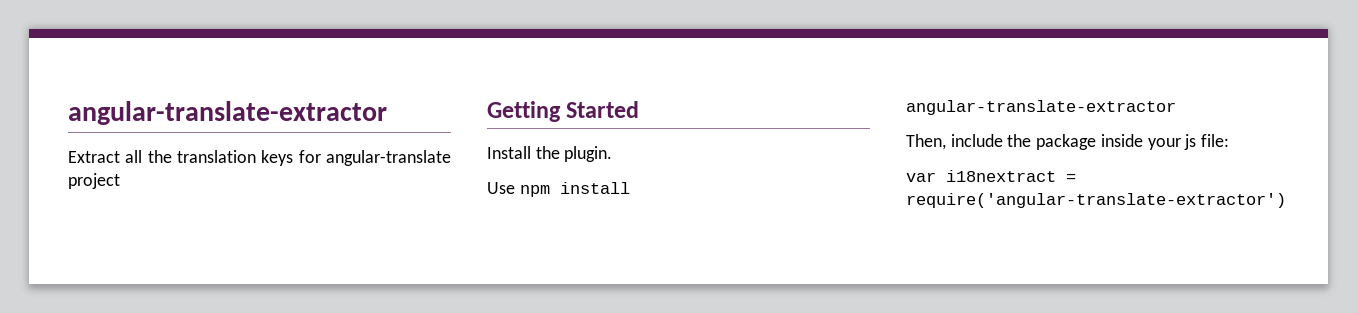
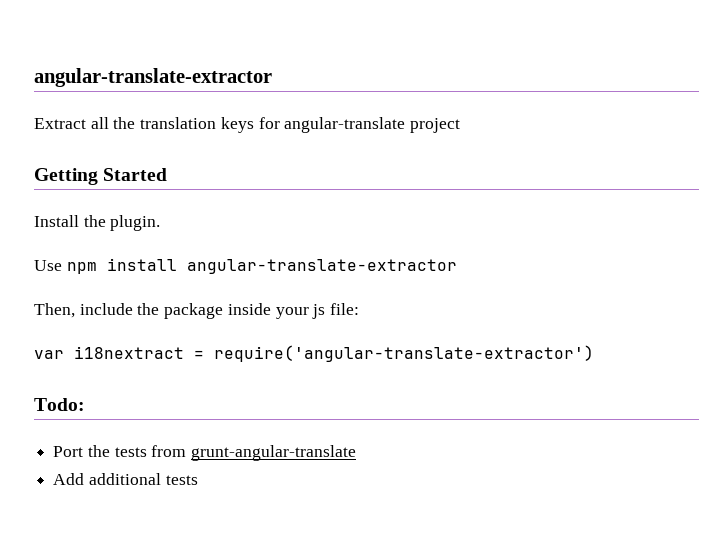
+ Todo:
+ Port the tests from grunt-angular-translate
+ Add additional tests

